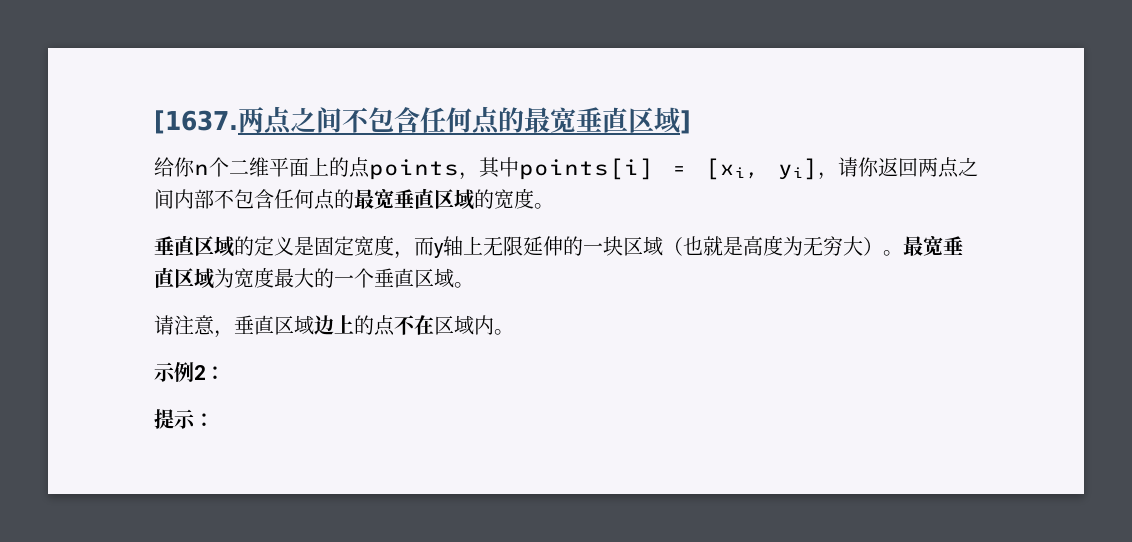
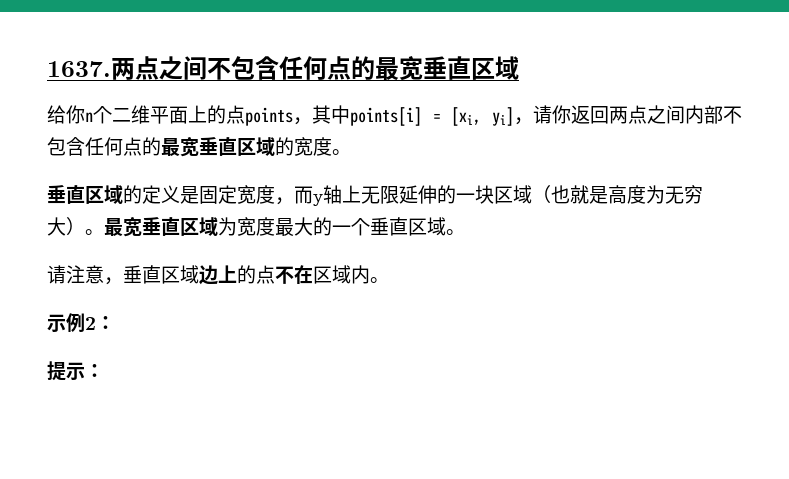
- [1637.
+ 1637.
- 两点之间不包含任何点的最宽垂直区域]
+ 两点之间不包含任何点的最宽垂直区域

